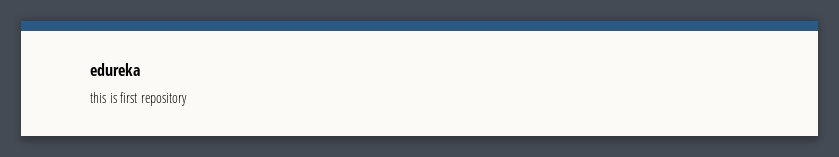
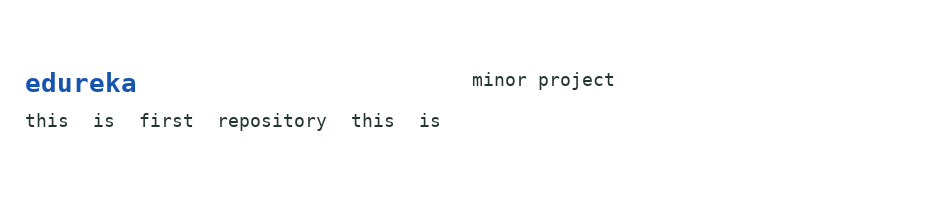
- this is first repository
+ this is first repository this is minor project

